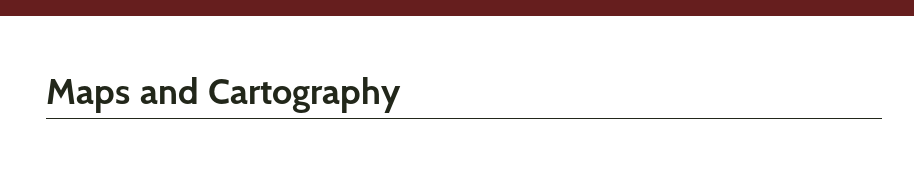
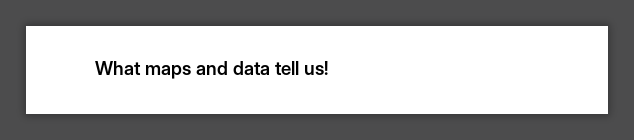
- Maps and Cartography
+ What maps and data tell us!

